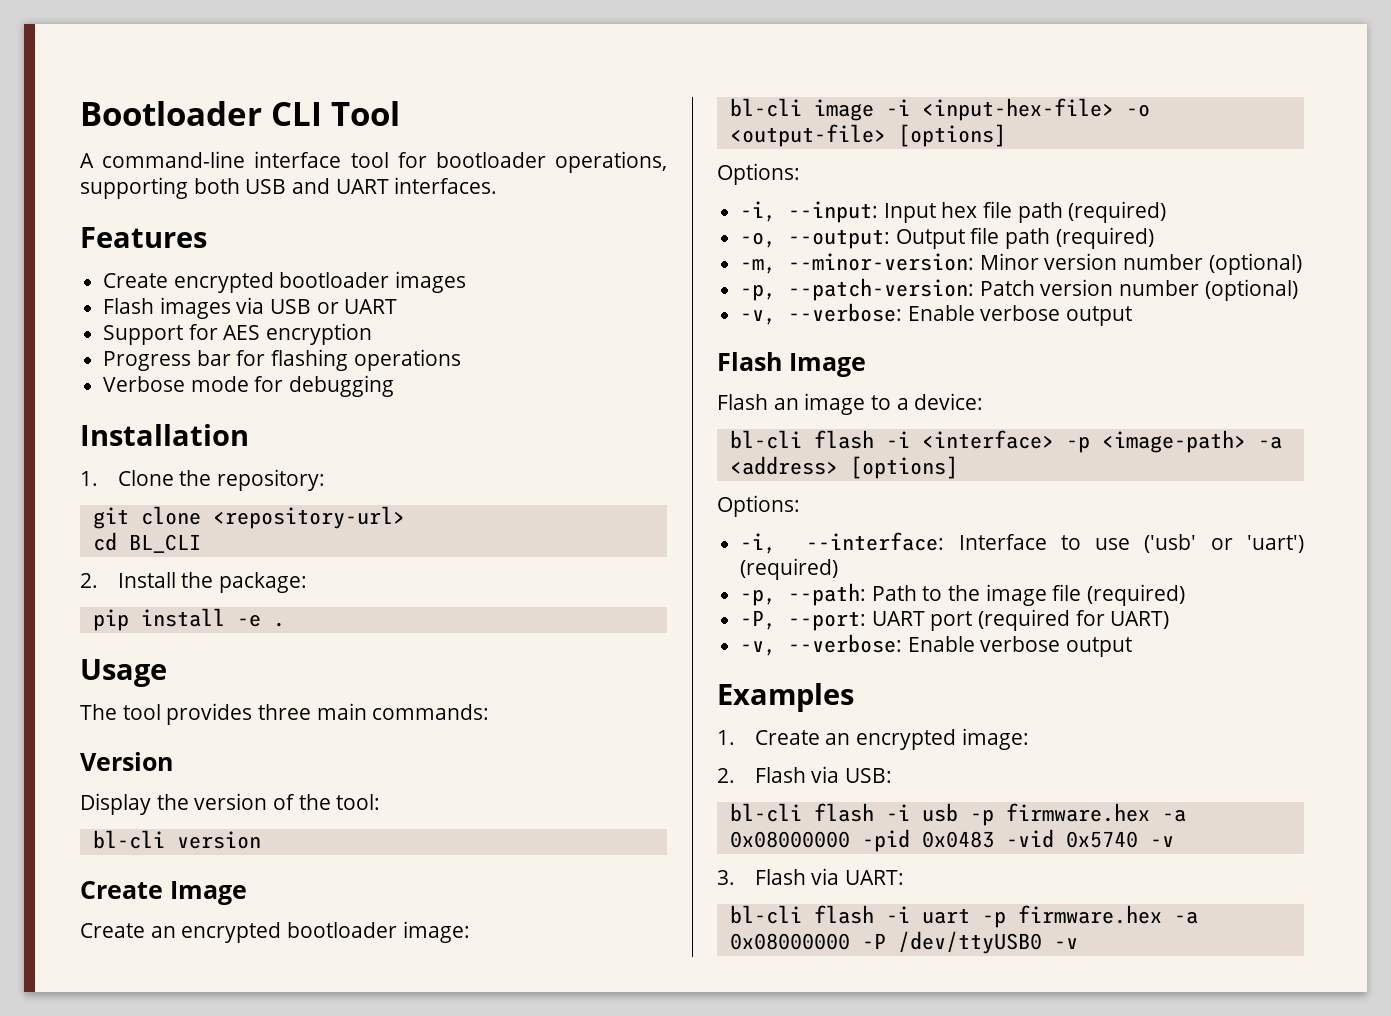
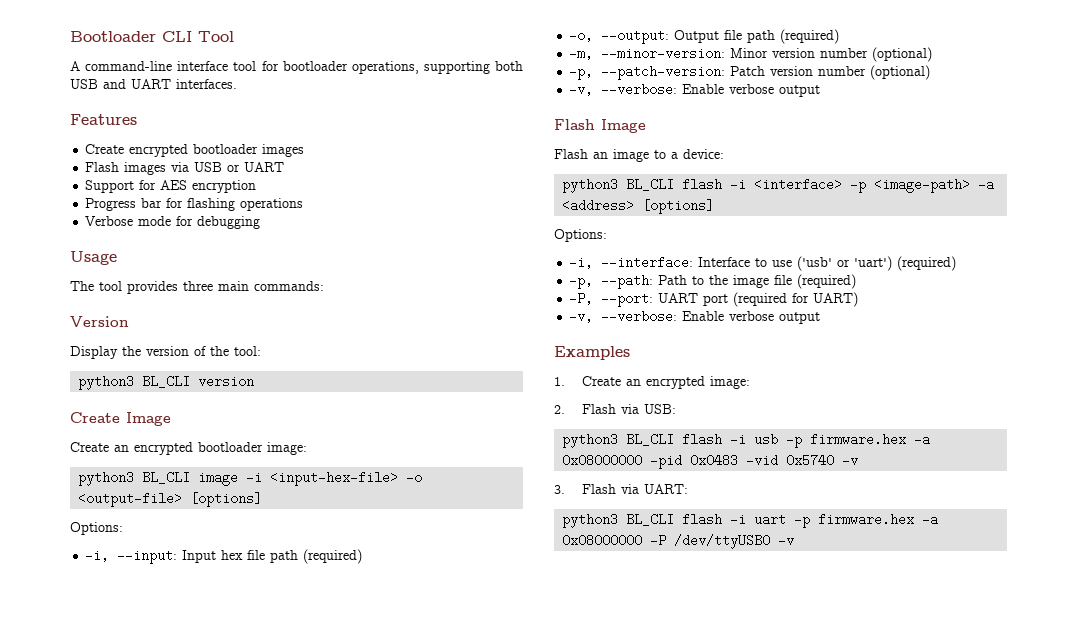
- Installation
- 1. Clone the repository:
- git clone <repository-url>
- cd BL_CLI
- 2. Install the package:
- pip install -e .
- bl-cli version
+ python3 BL_CLI version
- bl-cli image -i <input-hex-file> -o <output-file> [options]
+ python3 BL_CLI image -i <input-hex-file> -o <output-file> [options]
- bl-cli flash -i <interface> -p <image-path> -a <address> [options]
+ python3 BL_CLI flash -i <interface> -p <image-path> -a <address> [options]
- bl-cli flash -i usb -p firmware.hex -a 0x08000000 -pid 0x0483 -vid 0x5740 -v
+ python3 BL_CLI flash -i usb -p firmware.hex -a 0x08000000 -pid 0x0483 -vid 0x5740 -v
- bl-cli flash -i uart -p firmware.hex -a 0x08000000 -P /dev/ttyUSB0 -v
+ python3 BL_CLI flash -i uart -p firmware.hex -a 0x08000000 -P /dev/ttyUSB0 -v

